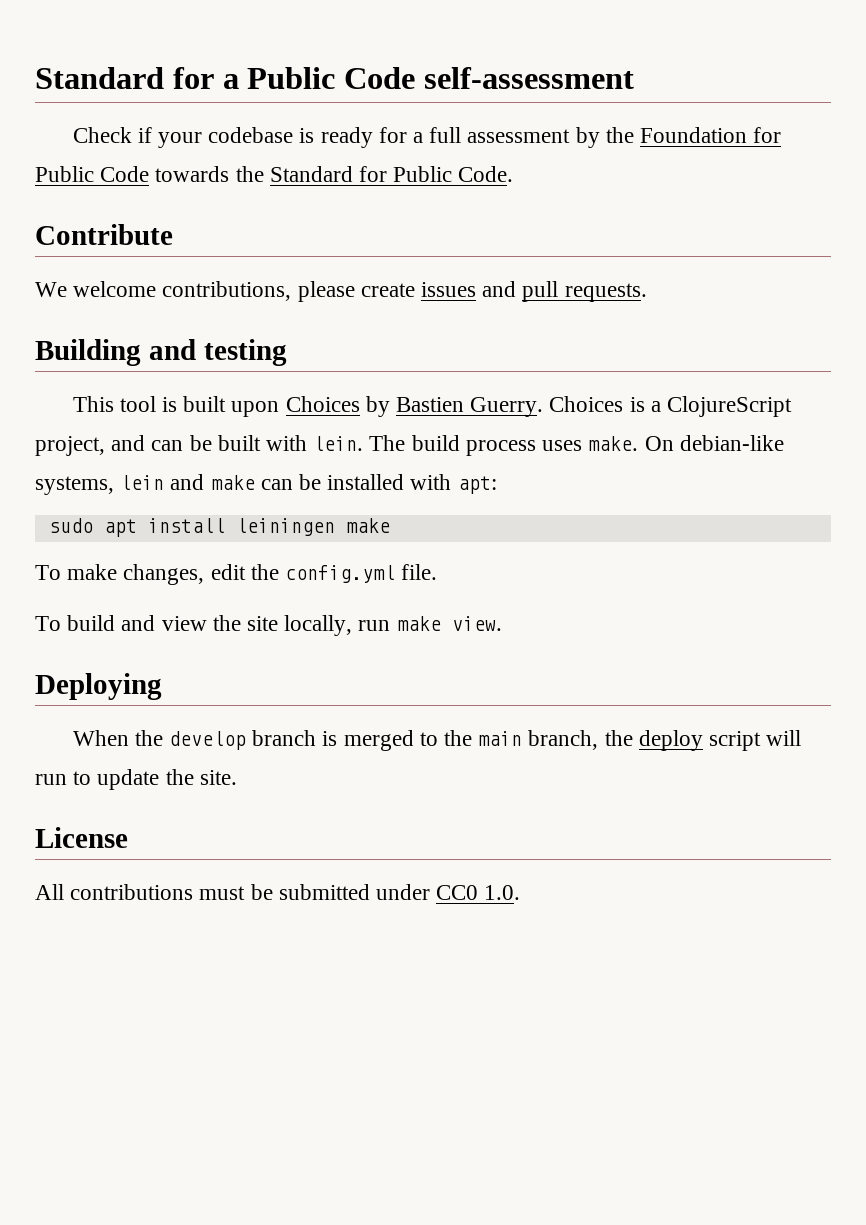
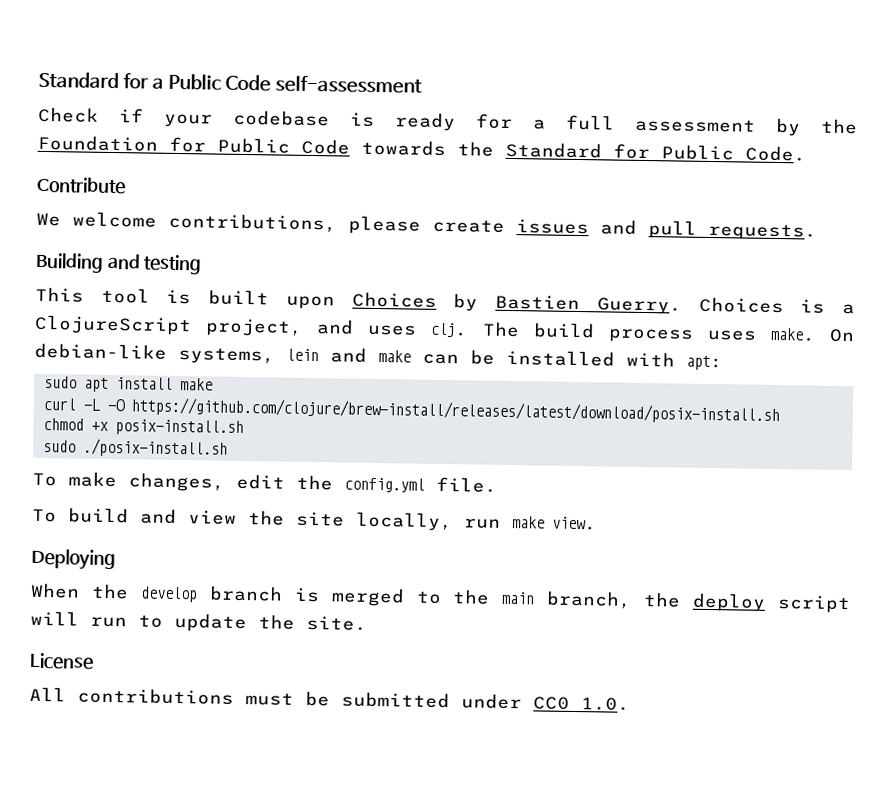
- Choices is a ClojureScript project, and can be built with lein.
+ Choices is a ClojureScript project, and uses clj.
- sudo apt install leiningen make
+ sudo apt install make
+ curl -L -O https://github.com/clojure/brew-install/releases/latest/download/posix-install.sh
+ chmod +x posix-install.sh
+ sudo ./posix-install.sh

